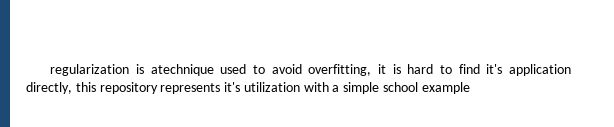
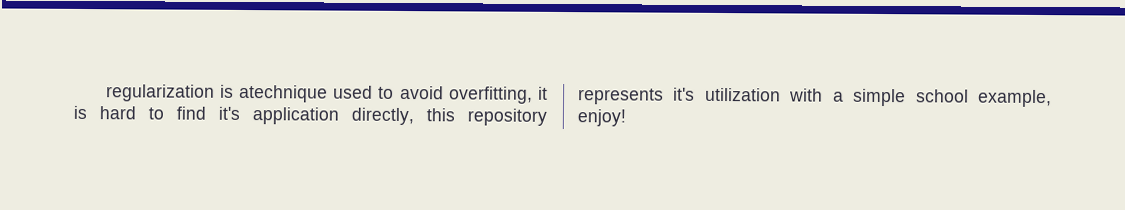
- regularization is atechnique used to avoid overfitting, it is hard to find it's application directly, this repository represents it's utilization with a simple school example
+ regularization is atechnique used to avoid overfitting, it is hard to find it's application directly, this repository represents it's utilization with a simple school example, enjoy!

